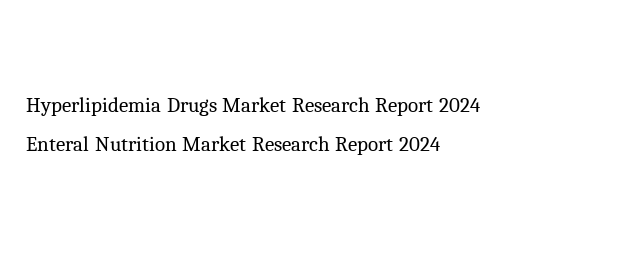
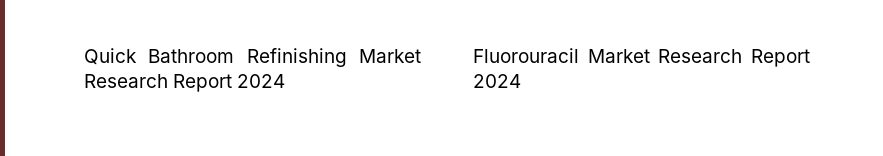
- Hyperlipidemia Drugs Market Research Report 2024
+ Quick Bathroom Refinishing Market Research Report 2024
- Enteral Nutrition Market Research Report 2024
+ Fluorouracil Market Research Report 2024

